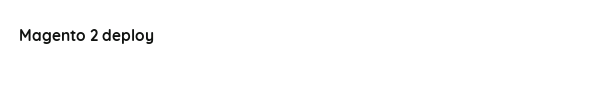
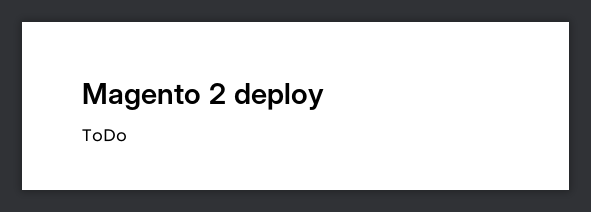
+ ToDo

